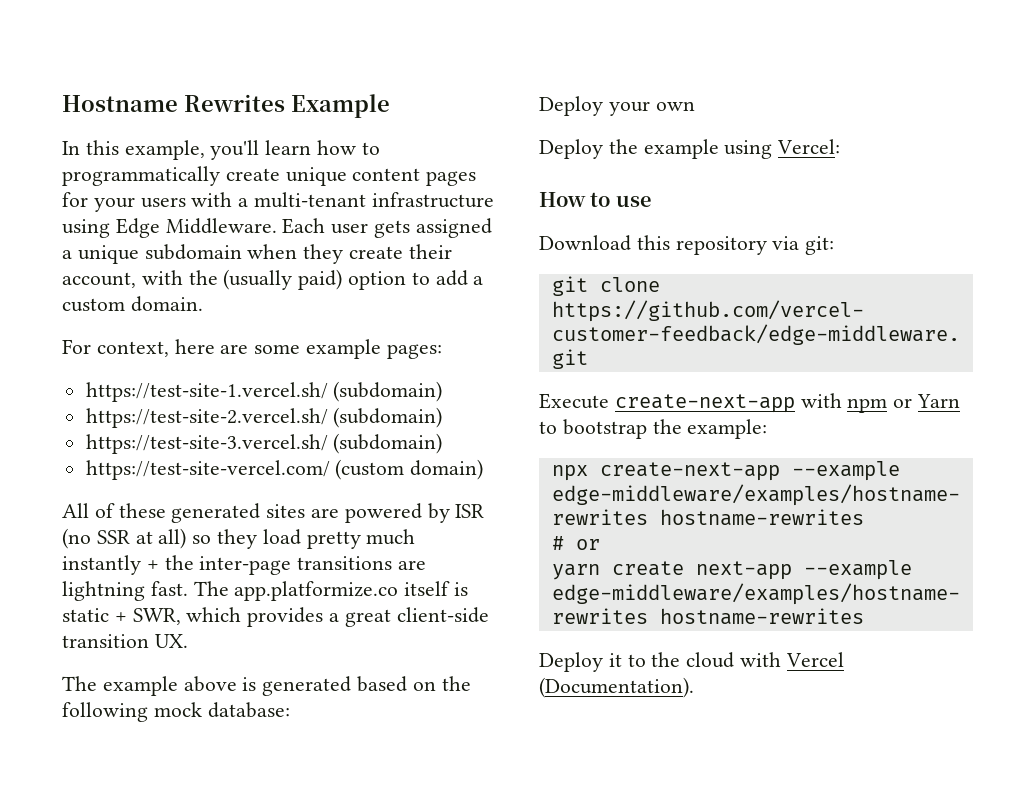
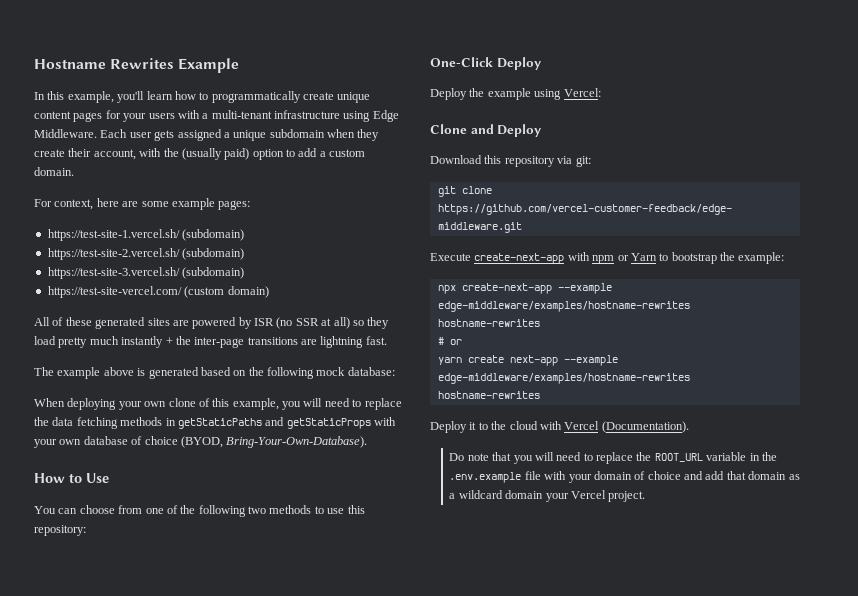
- The app.platformize.co itself is static + SWR, which provides a great client-side transition UX.
- Deploy your own
+ When deploying your own clone of this example, you will need to replace the data fetching methods in getStaticPaths and getStaticProps with your own database of choice (BYOD, Bring-Your-Own-Database).
+ How to Use
+ You can choose from one of the following two methods to use this repository:
+ One-Click Deploy
- How to use
+ Clone and Deploy
+ Do note that you will need to replace the ROOT_URL variable in the .env.example file with your domain of choice and add that domain as a wildcard domain your Vercel project.

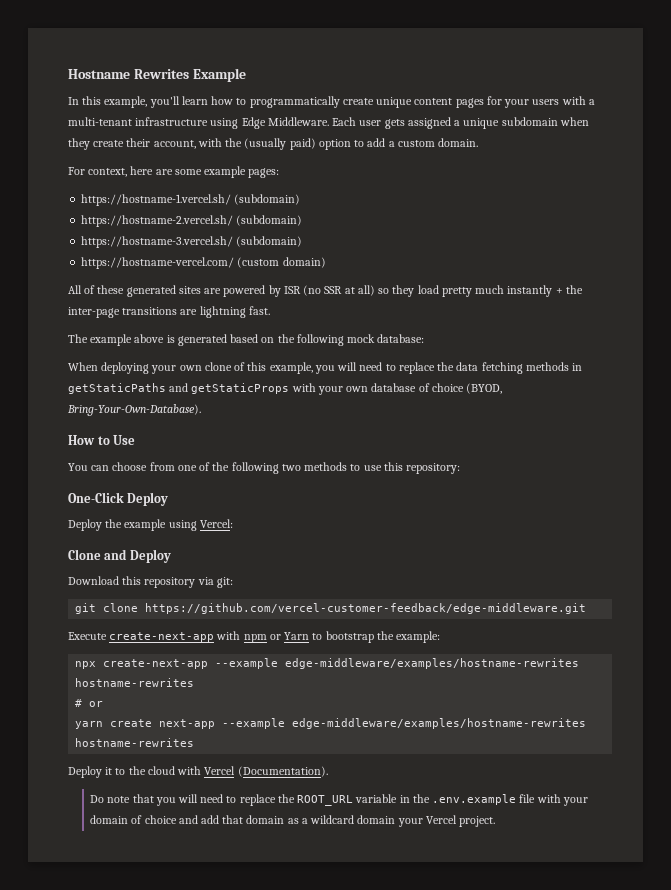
- https://test-site-1.vercel.sh/ (subdomain)
- https://test-site-2.vercel.sh/ (subdomain)
- https://test-site-3.vercel.sh/ (subdomain)
- https://test-site-vercel.com/ (custom domain)
+ https://hostname-1.vercel.sh/ (subdomain)
+ https://hostname-2.vercel.sh/ (subdomain)
+ https://hostname-3.vercel.sh/ (subdomain)
+ https://hostname-vercel.com/ (custom domain)

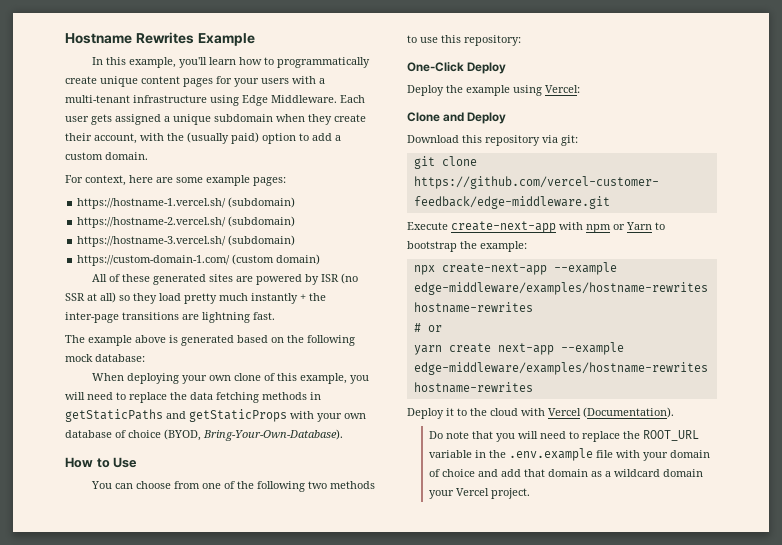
- https://hostname-vercel.com/ (custom domain)
+ https://custom-domain-1.com/ (custom domain)

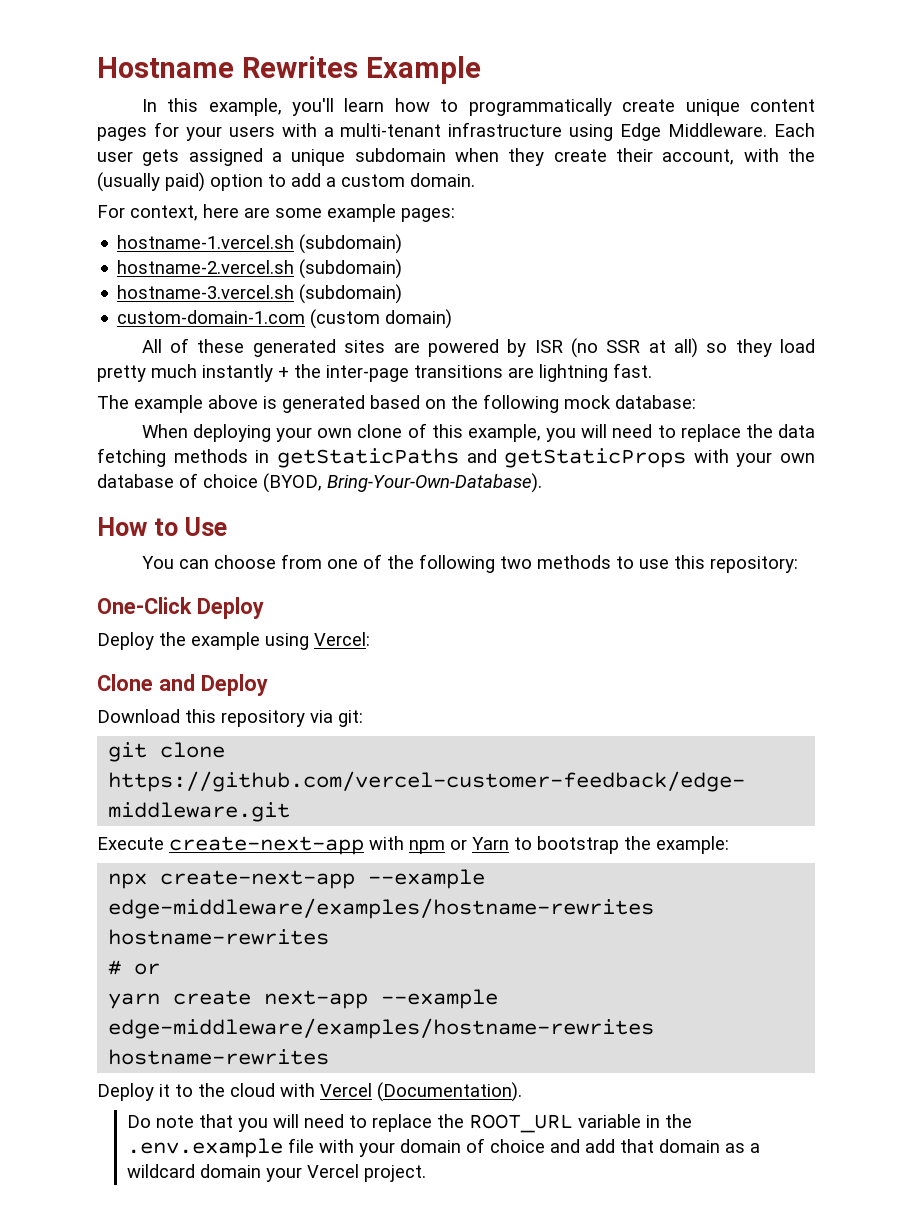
- https://hostname-1.vercel.sh/ (subdomain)
- https://hostname-2.vercel.sh/ (subdomain)
- https://hostname-3.vercel.sh/ (subdomain)
- https://custom-domain-1.com/ (custom domain)
+ hostname-1.vercel.sh (subdomain)
+ hostname-2.vercel.sh (subdomain)
+ hostname-3.vercel.sh (subdomain)
+ custom-domain-1.com (custom domain)

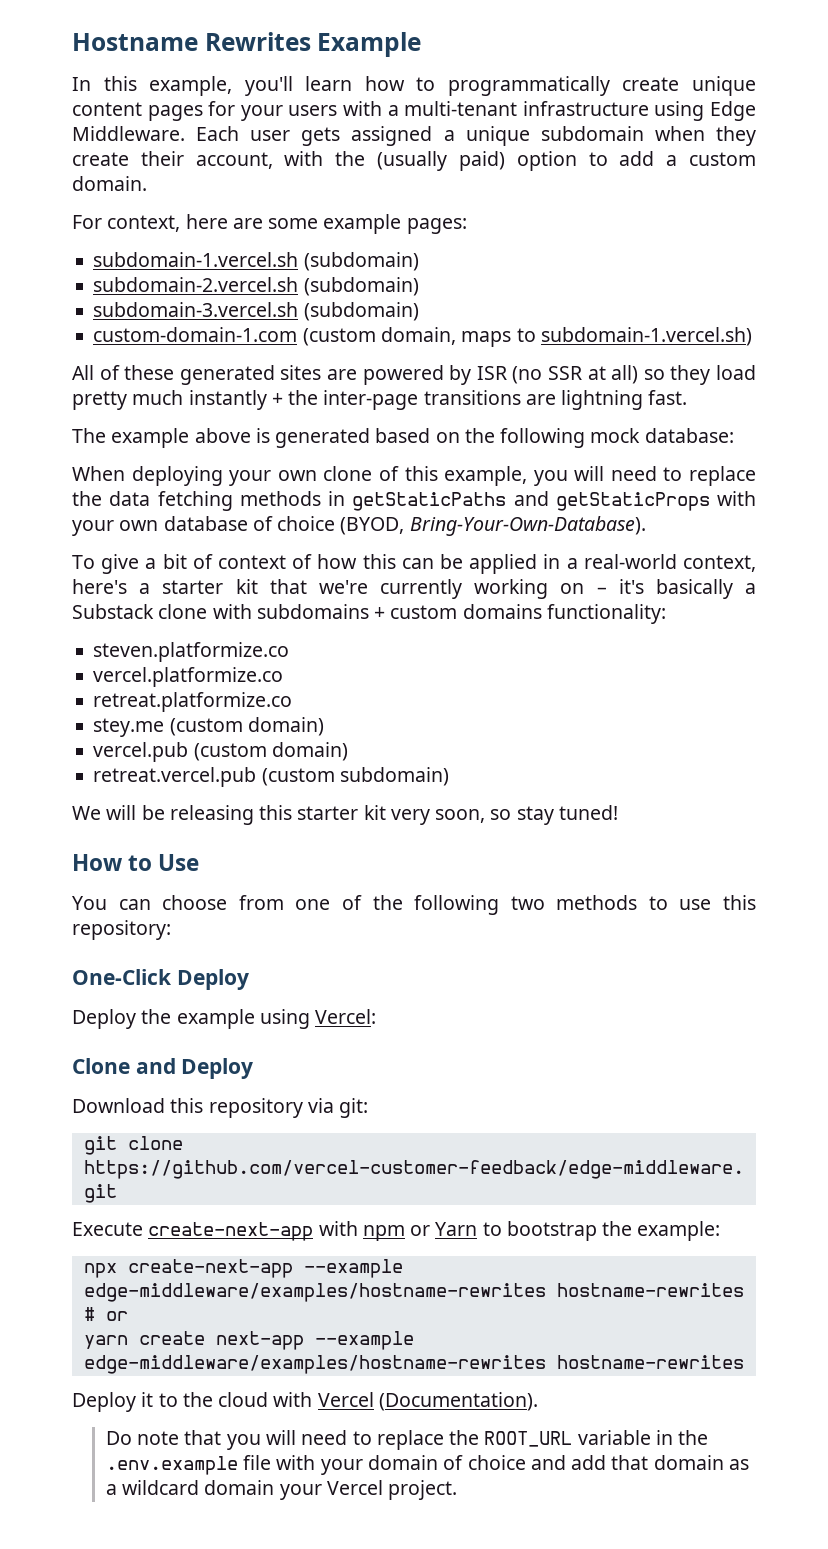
- hostname-1.vercel.sh (subdomain)
- hostname-2.vercel.sh (subdomain)
- hostname-3.vercel.sh (subdomain)
+ subdomain-1.vercel.sh (subdomain)
+ subdomain-2.vercel.sh (subdomain)
+ subdomain-3.vercel.sh (subdomain)
- custom-domain-1.com (custom domain)
+ custom-domain-1.com (custom domain, maps to subdomain-1.vercel.sh)
+ To give a bit of context of how this can be applied in a real-world context, here's a starter kit that we're currently working on – it's basically a Substack clone with subdomains + custom domains functionality:
+ steven.platformize.co
+ vercel.platformize.co
+ retreat.platformize.co
+ stey.me (custom domain)
+ vercel.pub (custom domain)
+ retreat.vercel.pub (custom subdomain)
+ We will be releasing this starter kit very soon, so stay tuned!

